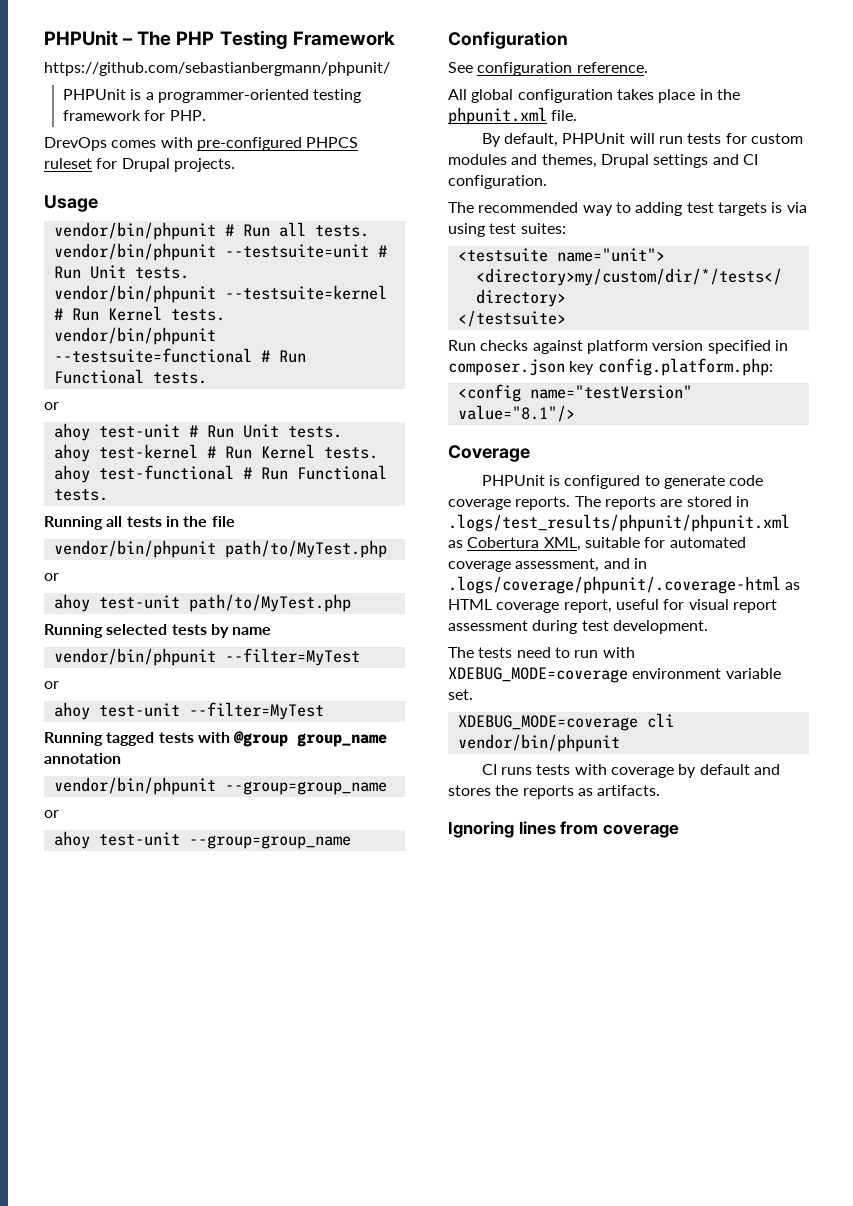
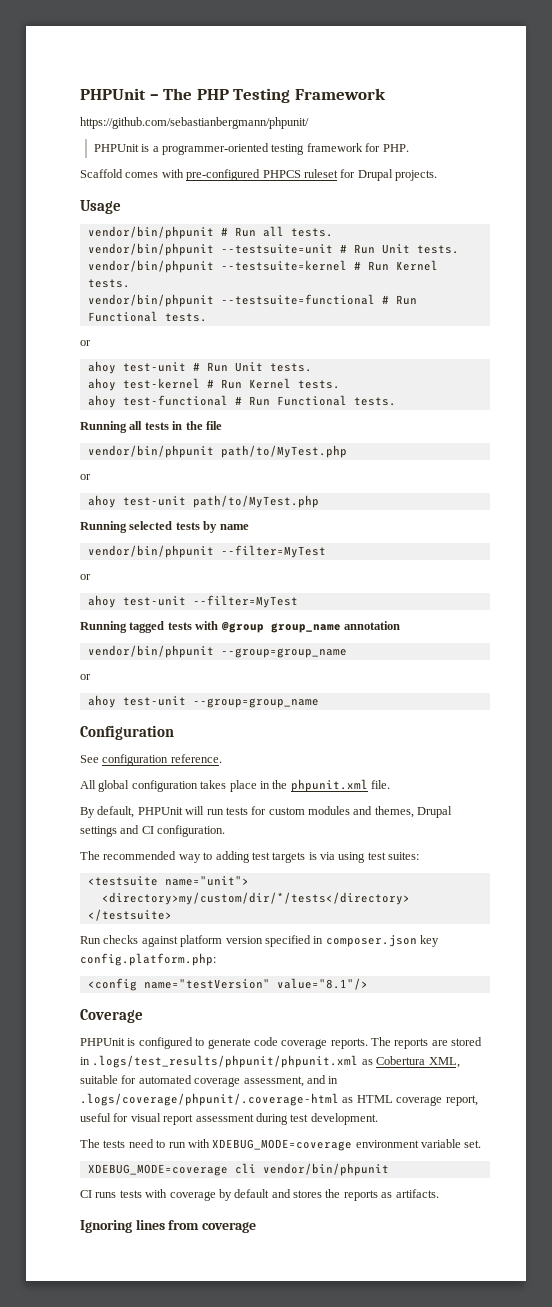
- DrevOps comes with pre-configured PHPCS ruleset for Drupal projects.
+ Scaffold comes with pre-configured PHPCS ruleset for Drupal projects.

